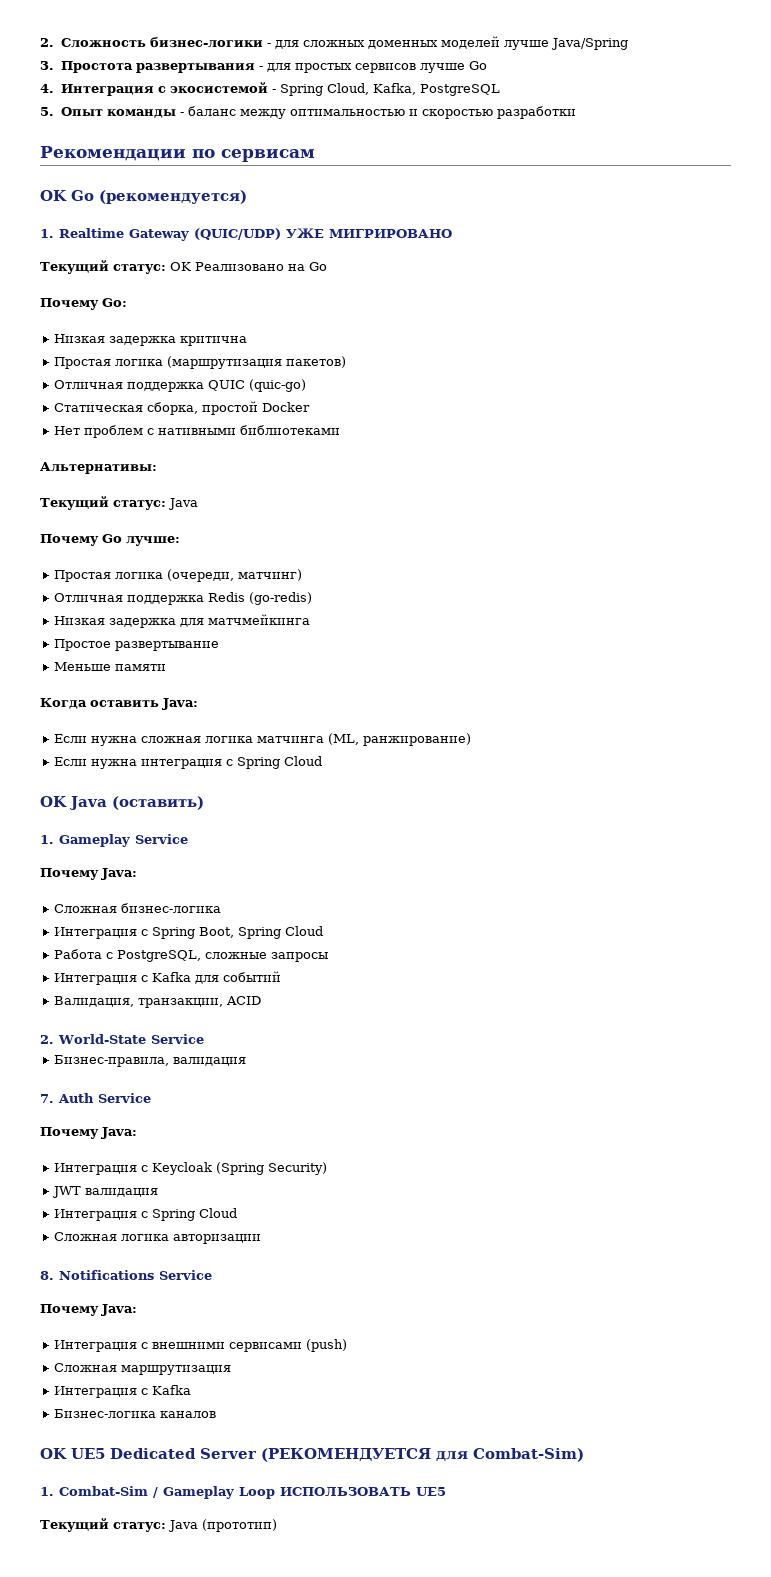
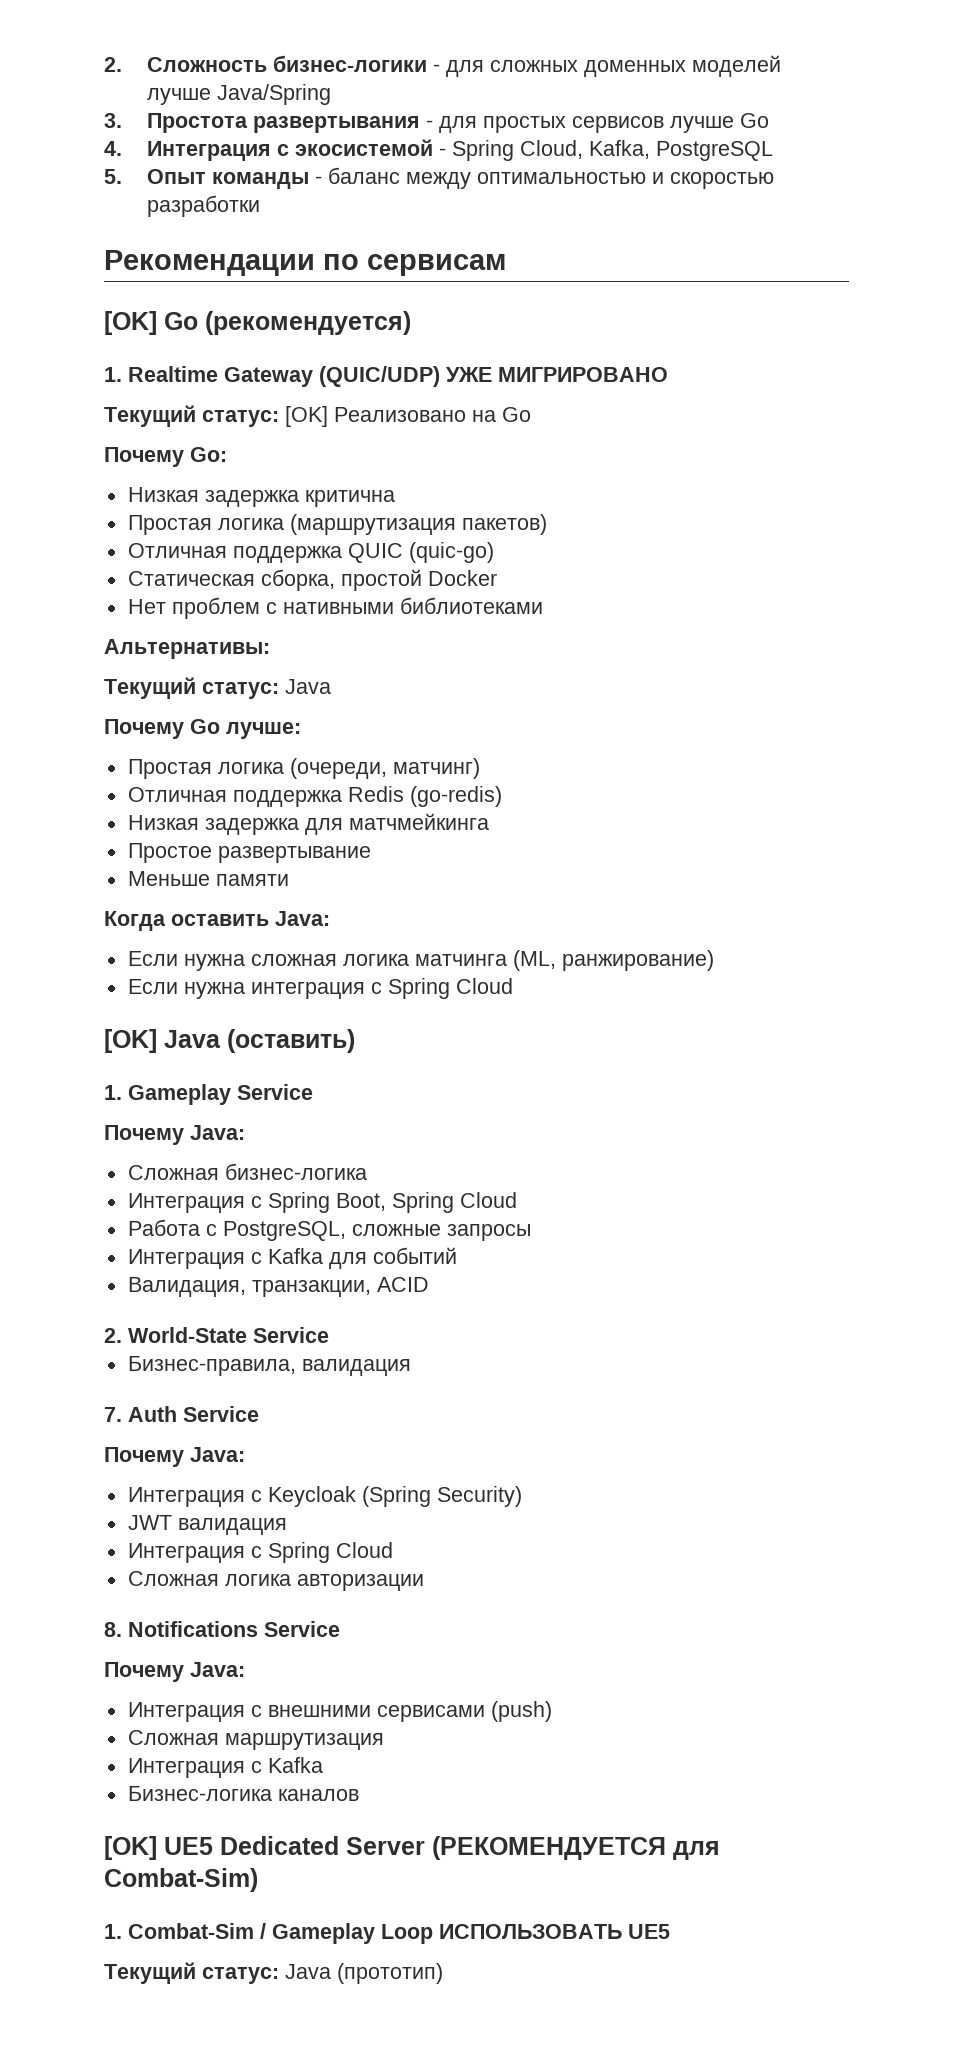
- OK Go (рекомендуется)
+ [OK] Go (рекомендуется)
- Текущий статус: OK Реализовано на Go
+ Текущий статус: [OK] Реализовано на Go
- OK Java (оставить)
+ [OK] Java (оставить)
- OK UE5 Dedicated Server (РЕКОМЕНДУЕТСЯ для Combat-Sim)
+ [OK] UE5 Dedicated Server (РЕКОМЕНДУЕТСЯ для Combat-Sim)

